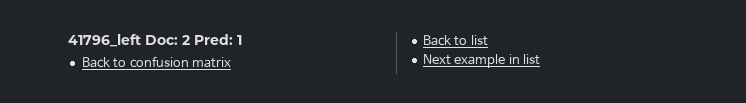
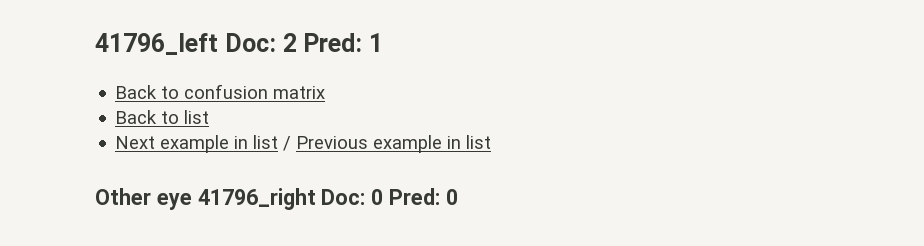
- Next example in list
+ Next example in list / Previous example in list
+ Other eye 41796_right Doc: 0 Pred: 0

